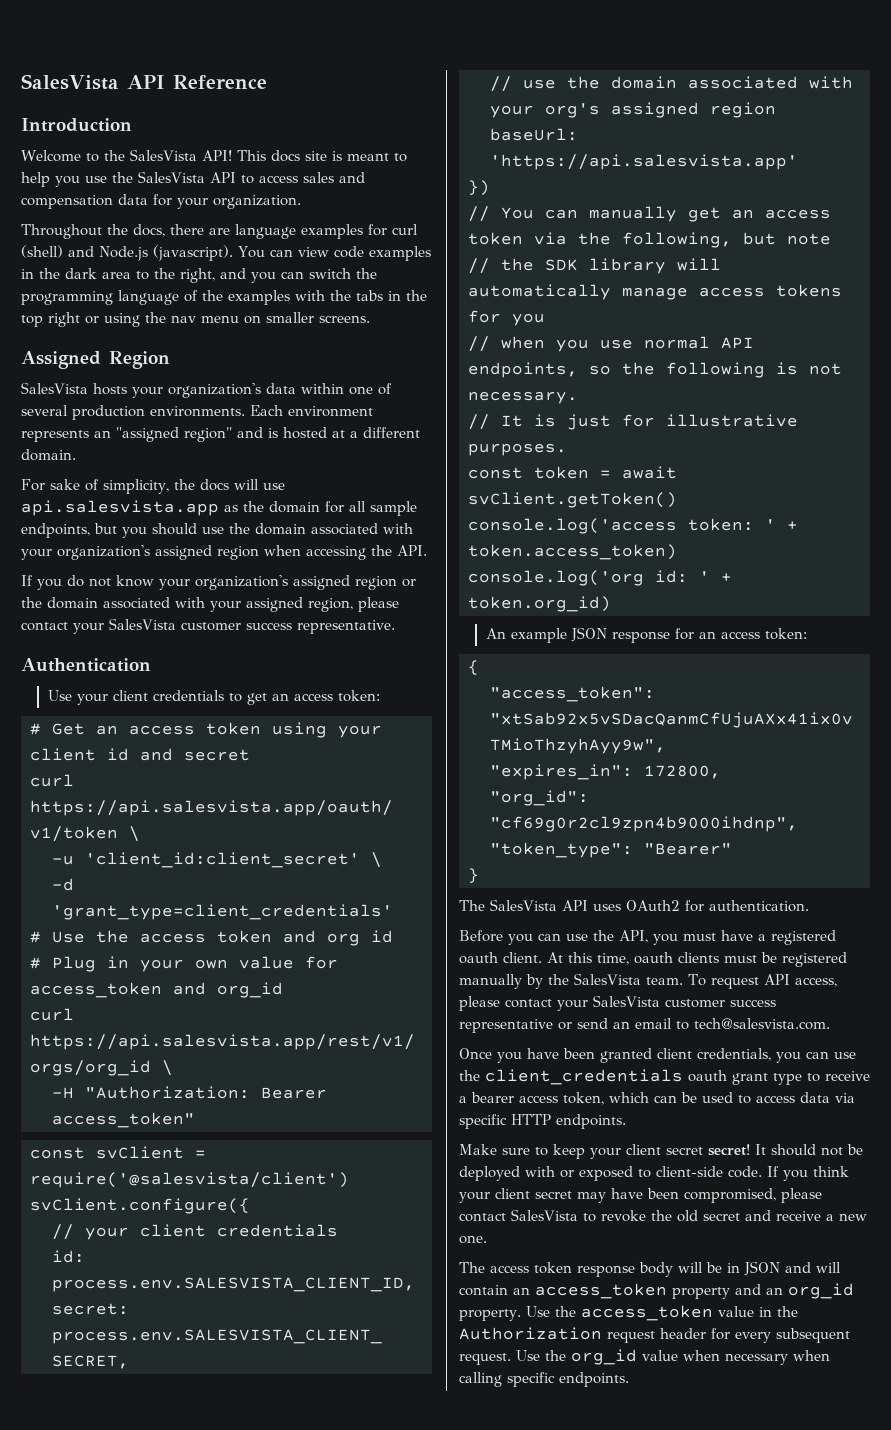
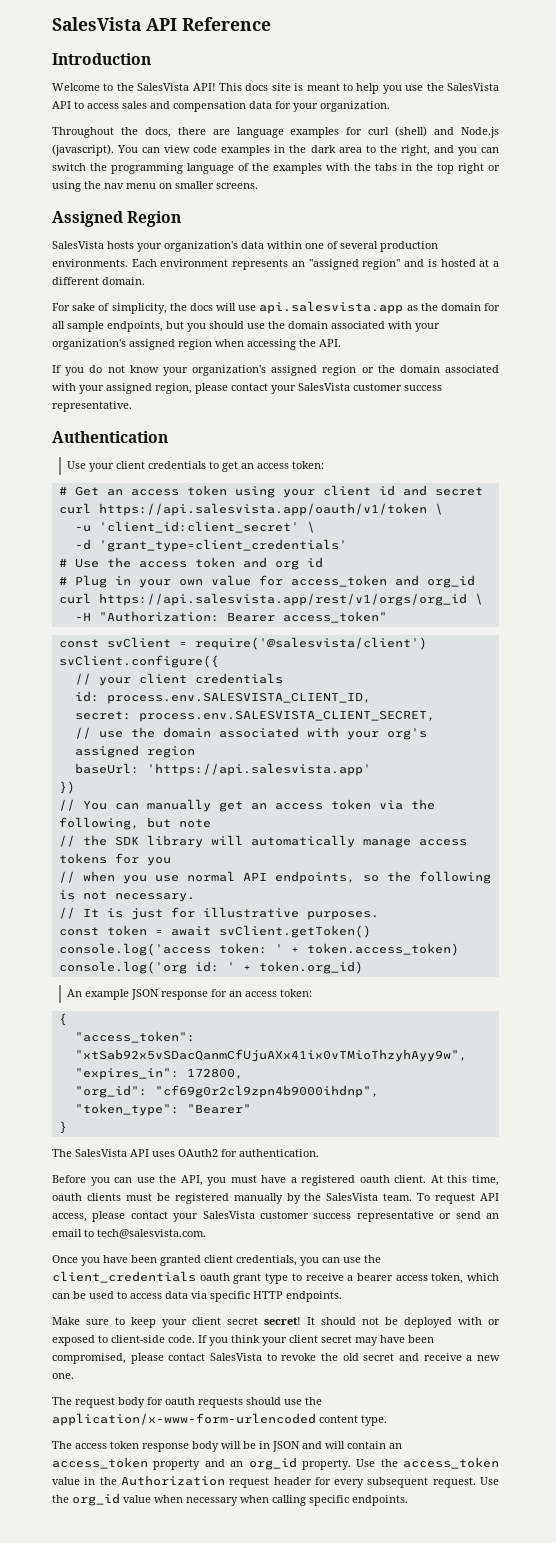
+ The request body for oauth requests should use the application/x-www-form-urlencoded content type.

